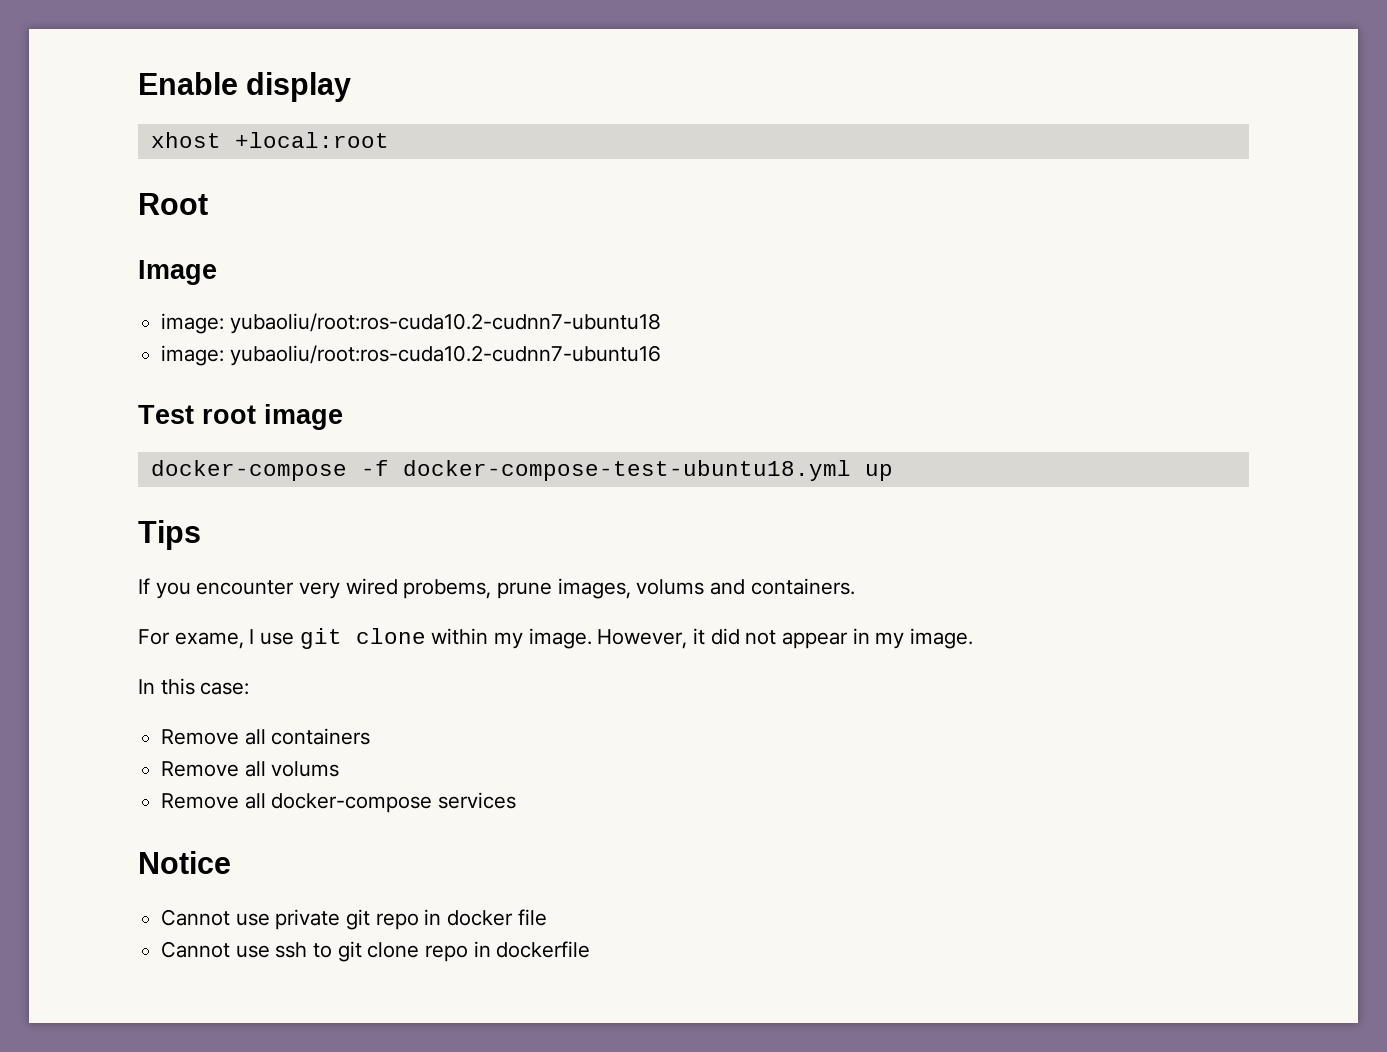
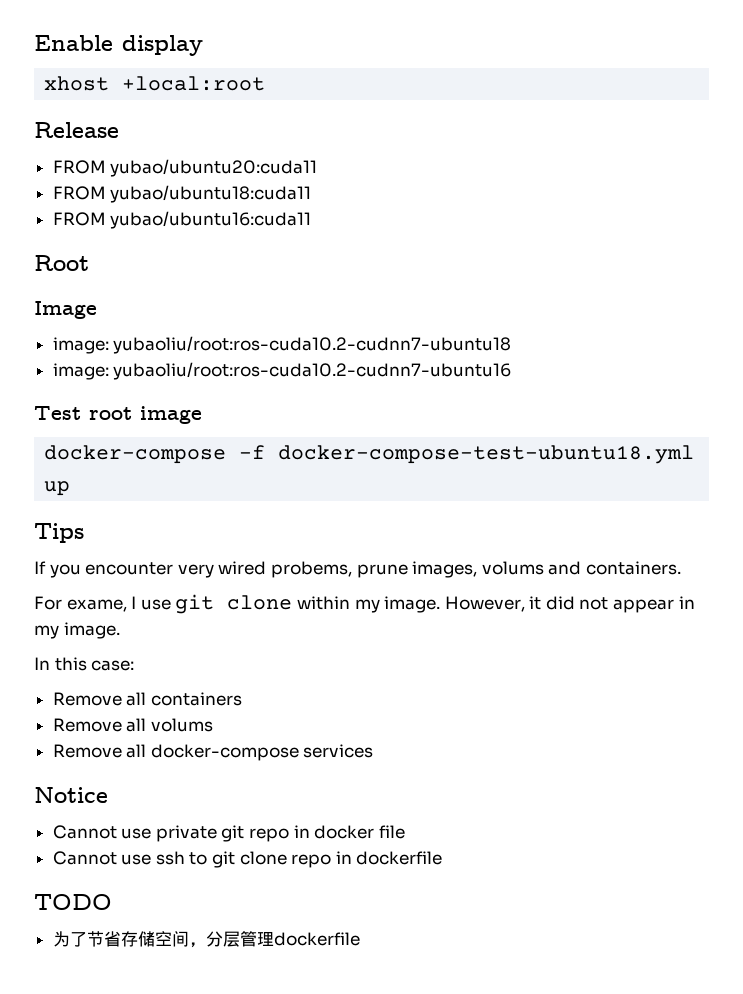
+ Release
+ FROM yubao/ubuntu20:cuda11
+ FROM yubao/ubuntu18:cuda11
+ FROM yubao/ubuntu16:cuda11
+ TODO
+ 为了节省存储空间，分层管理dockerfile

